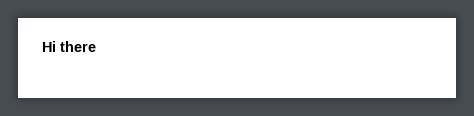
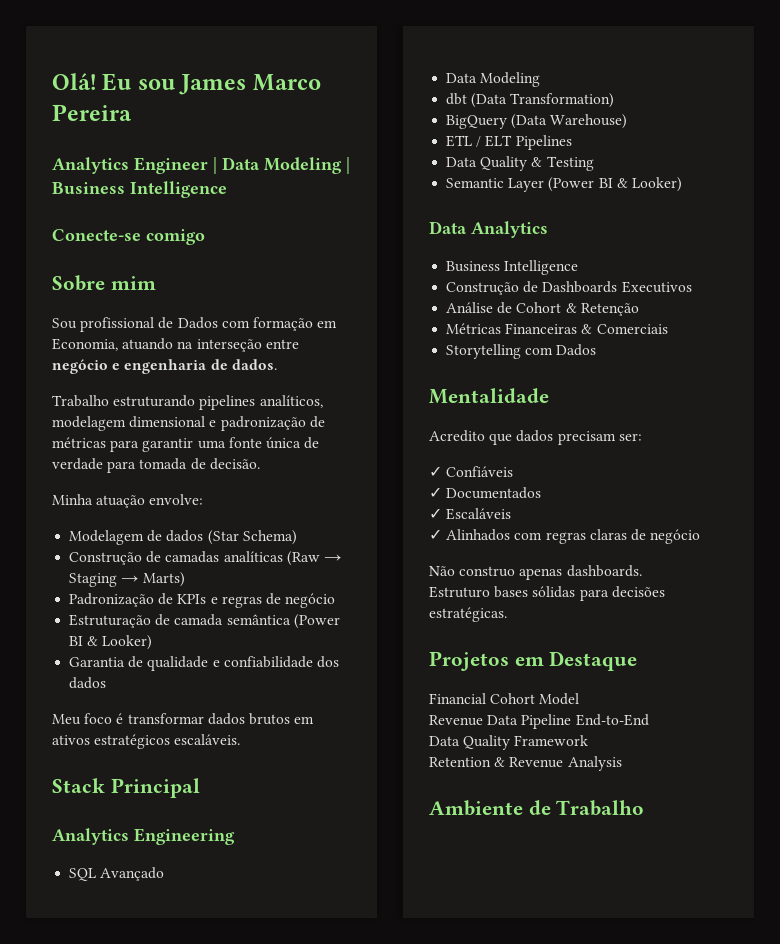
- Hi there
+ Olá! Eu sou James Marco Pereira
+ Analytics Engineer | Data Modeling | Business Intelligence
+ Conecte-se comigo
+ Sobre mim
+ Sou profissional de Dados com formação em Economia, atuando na interseção entre negócio e engenharia de dados.
+ Trabalho estruturando pipelines analíticos, modelagem dimensional e padronização de métricas para garantir uma fonte única de verdade para tomada de decisão.
+ Minha atuação envolve:
+ Modelagem de dados (Star Schema)
+ Construção de camadas analíticas (Raw → Staging → Marts)
+ Padronização de KPIs e regras de negócio
+ Estruturação de camada semântica (Power BI & Looker)
+ Garantia de qualidade e confiabilidade dos dados
+ Meu foco é transformar dados brutos em ativos estratégicos escaláveis.
+ Stack Principal
+ Analytics Engineering
+ SQL Avançado
+ Data Modeling
+ dbt (Data Transformation)
+ BigQuery (Data Warehouse)
+ ETL / ELT Pipelines
+ Data Quality & Testing
+ Semantic Layer (Power BI & Looker)
+ Data Analytics
+ Business Intelligence
+ Construção de Dashboards Executivos
+ Análise de Cohort & Retenção
+ Métricas Financeiras & Comerciais
+ Storytelling com Dados
+ Mentalidade
+ Acredito que dados precisam ser:
+ ✓ Confiáveis
+ ✓ Documentados
+ ✓ Escaláveis
+ ✓ Alinhados com regras claras de negócio
+ Não construo apenas dashboards.
+ Estruturo bases sólidas para decisões estratégicas.
+ Projetos em Destaque
+ Financial Cohort Model
+ Revenue Data Pipeline End-to-End
+ Data Quality Framework
+ Retention & Revenue Analysis
+ Ambiente de Trabalho

